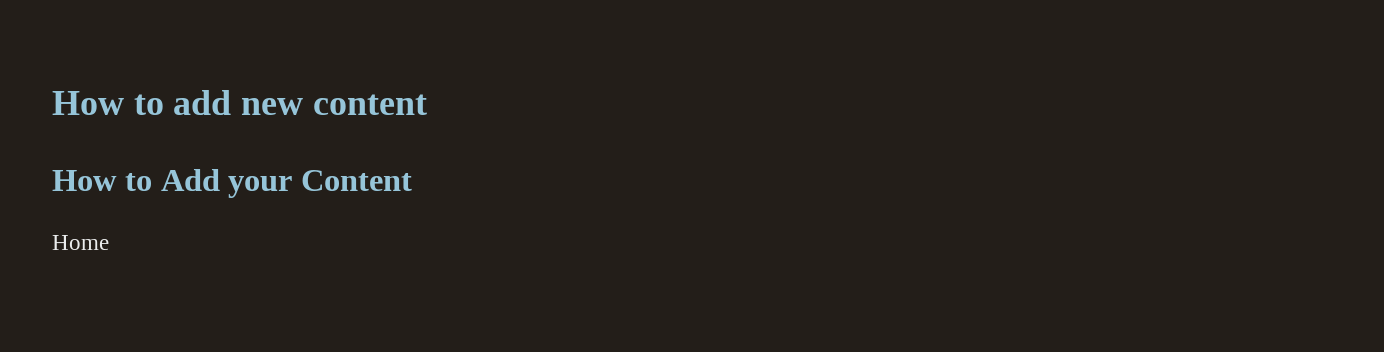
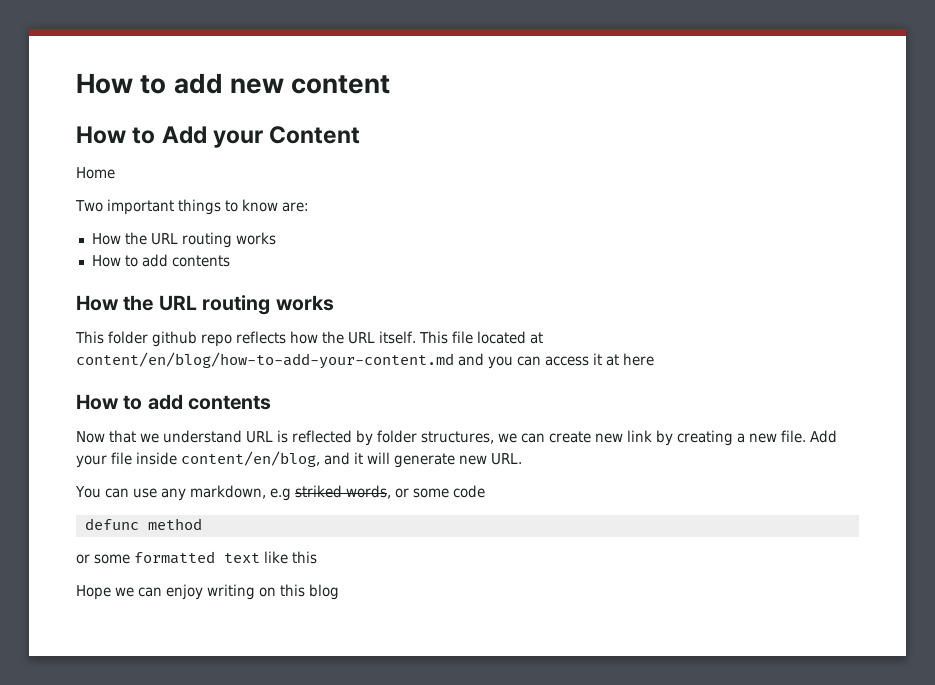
+ Two important things to know are:
+ How the URL routing works
+ How to add contents
+ How the URL routing works
+ This folder github repo reflects how the URL itself. This file located at content/en/blog/how-to-add-your-content.md and you can access it at here
+ How to add contents
+ Now that we understand URL is reflected by folder structures, we can create new link by creating a new file. Add your file inside content/en/blog, and it will generate new URL.
+ You can use any markdown, e.g striked words, or some code
+ defunc method
+ or some formatted text like this
+ Hope we can enjoy writing on this blog

